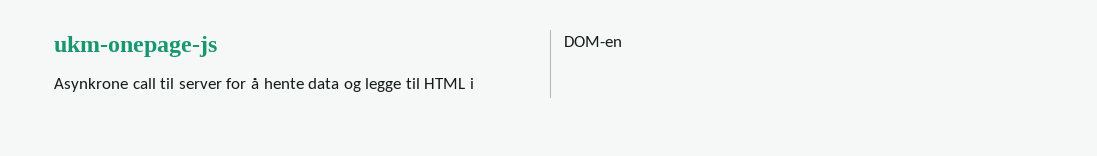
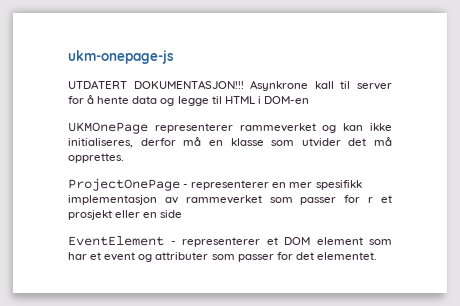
- Asynkrone call til server for å hente data og legge til HTML i DOM-en
+ UTDATERT DOKUMENTASJON!!! Asynkrone kall til server for å hente data og legge til HTML i DOM-en
+ UKMOnePage representerer rammeverket og kan ikke initialiseres, derfor må en klasse som utvider det må opprettes.
+ ProjectOnePage - representerer en mer spesifikk implementasjon av rammeverket som passer for r et prosjekt eller en side
+ EventElement - representerer et DOM element som har et event og attributer som passer for det elementet.

